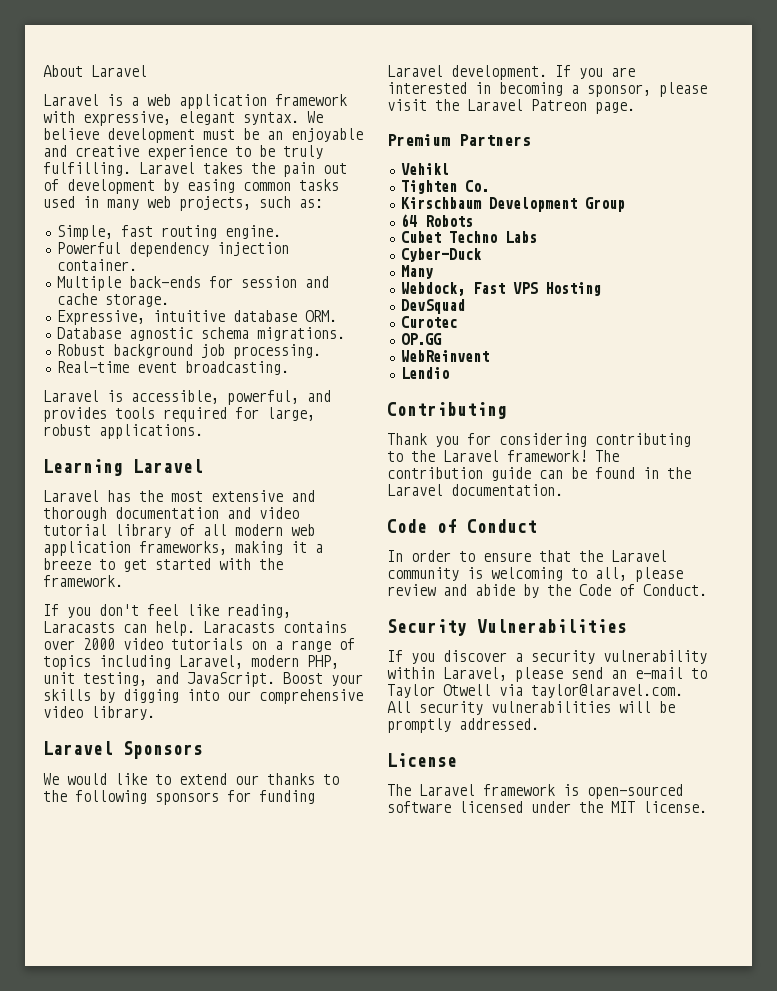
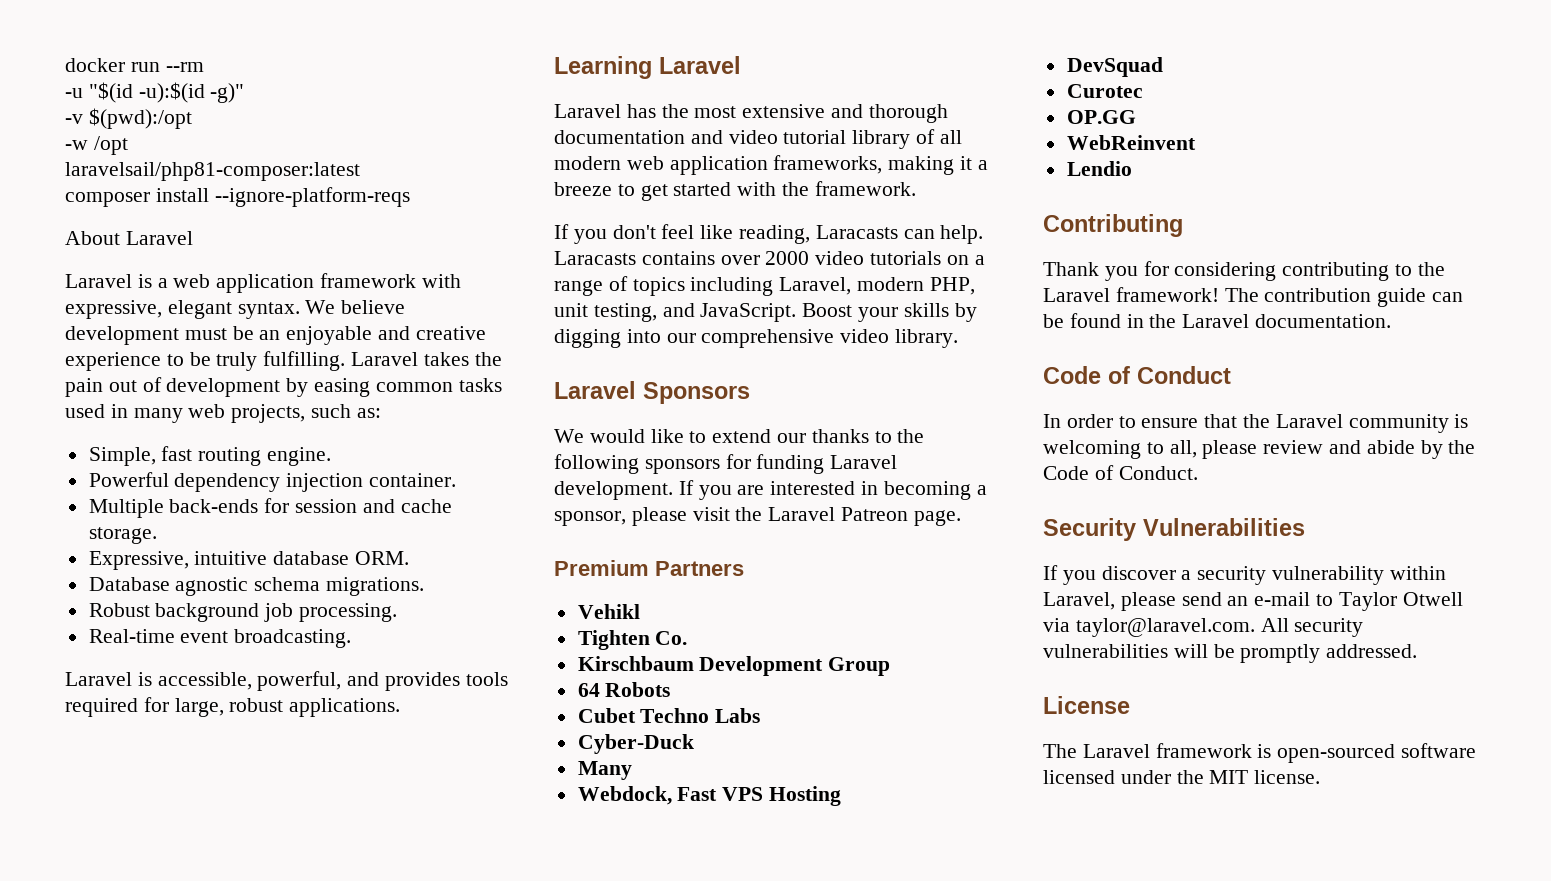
+ docker run --rm
+ -u "$(id -u):$(id -g)"
+ -v $(pwd):/opt
+ -w /opt
+ laravelsail/php81-composer:latest
+ composer install --ignore-platform-reqs

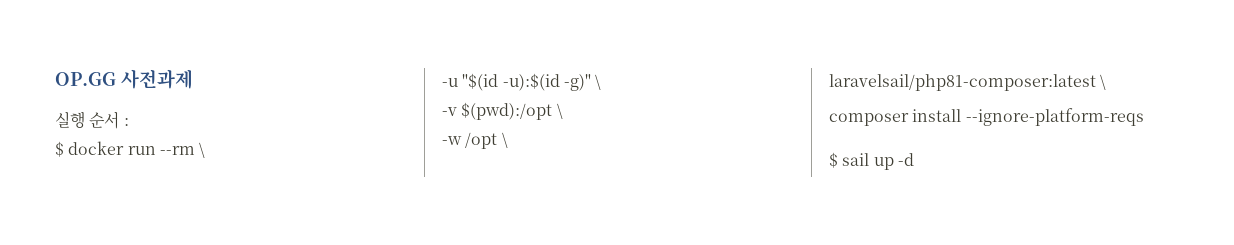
- docker run --rm
+ OP.GG 사전과제
+ 실행 순서 :
+ $ docker run --rm \
- -u "$(id -u):$(id -g)"
+ -u "$(id -u):$(id -g)" \
- -v $(pwd):/opt
+ -v $(pwd):/opt \
- -w /opt
+ -w /opt \
- laravelsail/php81-composer:latest
+ laravelsail/php81-composer:latest \
- About Laravel
- Laravel is a web application framework with expressive, elegant syntax. We believe development must be an enjoyable and creative experience to be truly fulfilling. Laravel takes the pain out of development by easing common tasks used in many web projects, such as:
- Simple, fast routing engine.
- Powerful dependency injection container.
- Multiple back-ends for session and cache storage.
- Expressive, intuitive database ORM.
- Database agnostic schema migrations.
- Robust background job processing.
- Real-time event broadcasting.
- Laravel is accessible, powerful, and provides tools required for large, robust applications.
- Learning Laravel
- Laravel has the most extensive and thorough documentation and video tutorial library of all modern web application frameworks, making it a breeze to get started with the framework.
- If you don't feel like reading, Laracasts can help. Laracasts contains over 2000 video tutorials on a range of topics including Laravel, modern PHP, unit testing, and JavaScript. Boost your skills by digging into our comprehensive video library.
- Laravel Sponsors
- We would like to extend our thanks to the following sponsors for funding Laravel development. If you are interested in becoming a sponsor, please visit the Laravel Patreon page.
- Premium Partners
- Vehikl
- Tighten Co.
- Kirschbaum Development Group
- 64 Robots
- Cubet Techno Labs
- Cyber-Duck
- Many
- Webdock, Fast VPS Hosting
- DevSquad
- Curotec
- OP.GG
- WebReinvent
- Lendio
- Contributing
- Thank you for considering contributing to the Laravel framework! The contribution guide can be found in the Laravel documentation.
- Code of Conduct
- In order to ensure that the Laravel community is welcoming to all, please review and abide by the Code of Conduct.
- Security Vulnerabilities
- If you discover a security vulnerability within Laravel, please send an e-mail to Taylor Otwell via taylor@laravel.com. All security vulnerabilities will be promptly addressed.
- License
- The Laravel framework is open-sourced software licensed under the MIT license.
+ $ sail up -d

